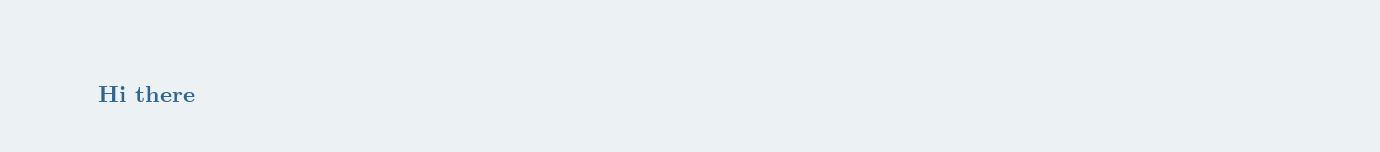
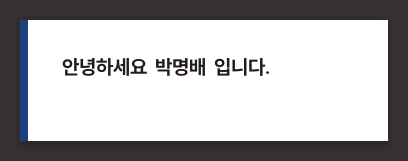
- Hi there
+ 안녕하세요 박명배 입니다.

